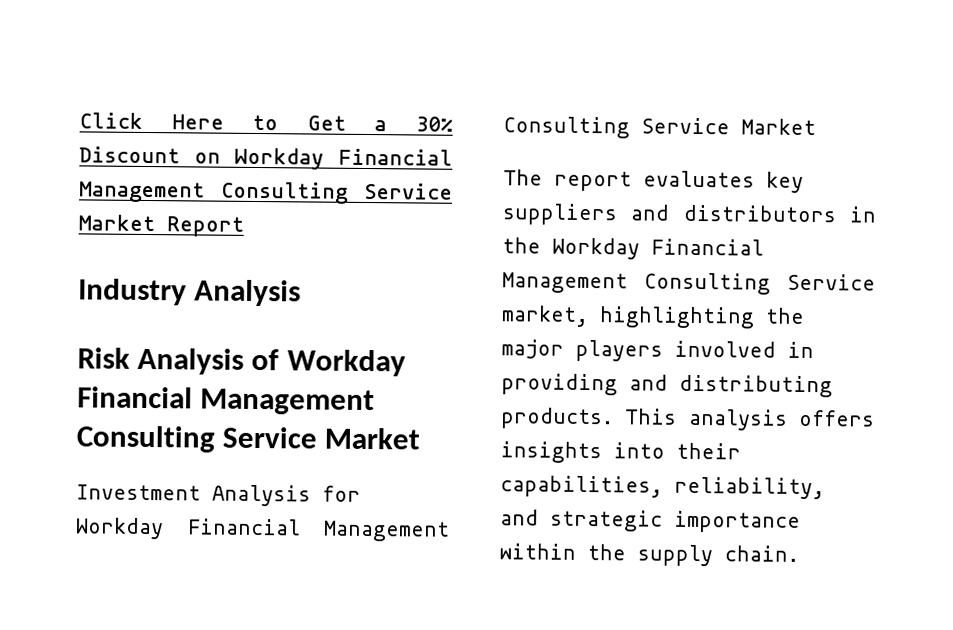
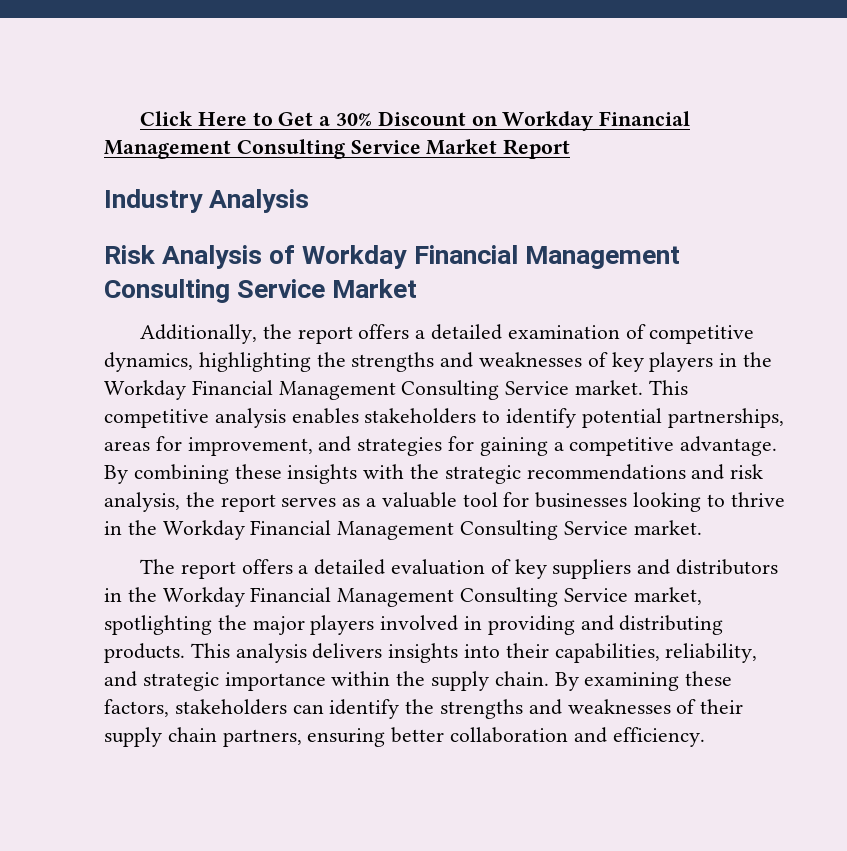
- Investment Analysis for Workday Financial Management Consulting Service Market
- The report evaluates key suppliers and distributors in the Workday Financial Management Consulting Service market, highlighting the major players involved in providing and distributing products.
+ Additionally, the report offers a detailed examination of competitive dynamics, highlighting the strengths and weaknesses of key players in the Workday Financial Management Consulting Service market. This competitive analysis enables stakeholders to identify potential partnerships, areas for improvement, and strategies for gaining a competitive advantage. By combining these insights with the strategic recommendations and risk analysis, the report serves as a valuable tool for businesses looking to thrive in the Workday Financial Management Consulting Service market.
+ The report offers a detailed evaluation of key suppliers and distributors in the Workday Financial Management Consulting Service market, spotlighting the major players involved in providing and distributing products.
- This analysis offers insights into their capabilities, reliability, and strategic importance within the supply chain.
+ This analysis delivers insights into their capabilities, reliability, and strategic importance within the supply chain.
+ By examining these factors, stakeholders can identify the strengths and weaknesses of their supply chain partners, ensuring better collaboration and efficiency.

